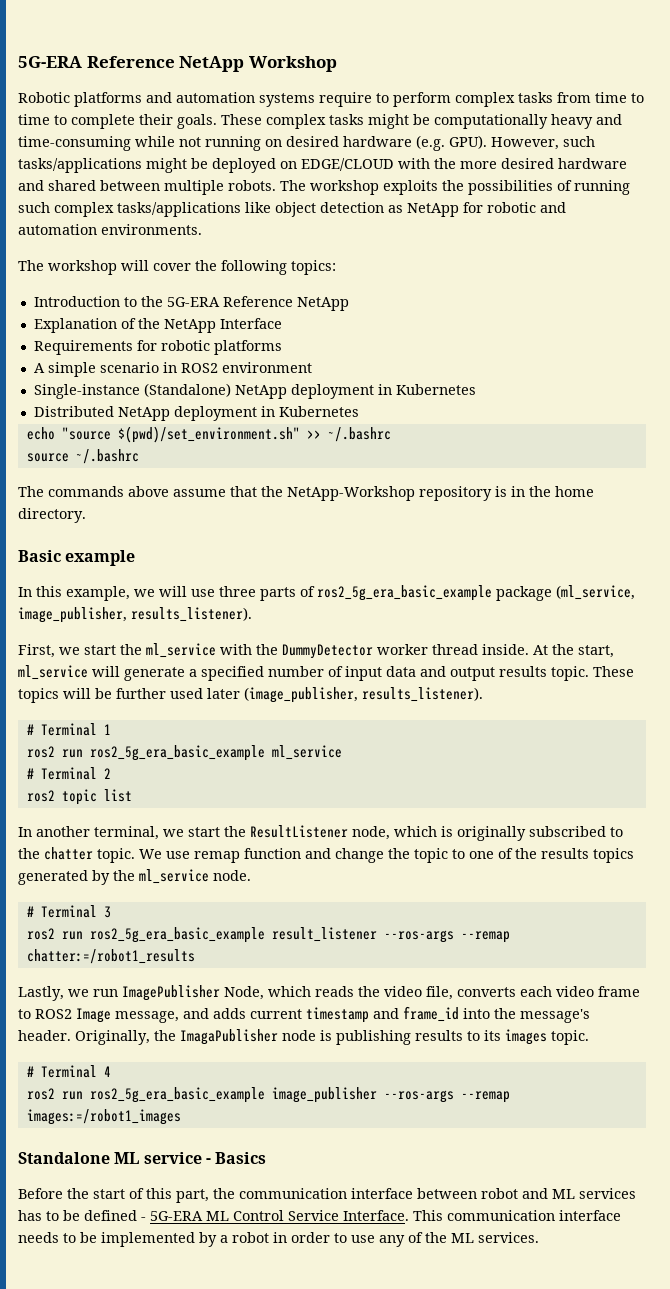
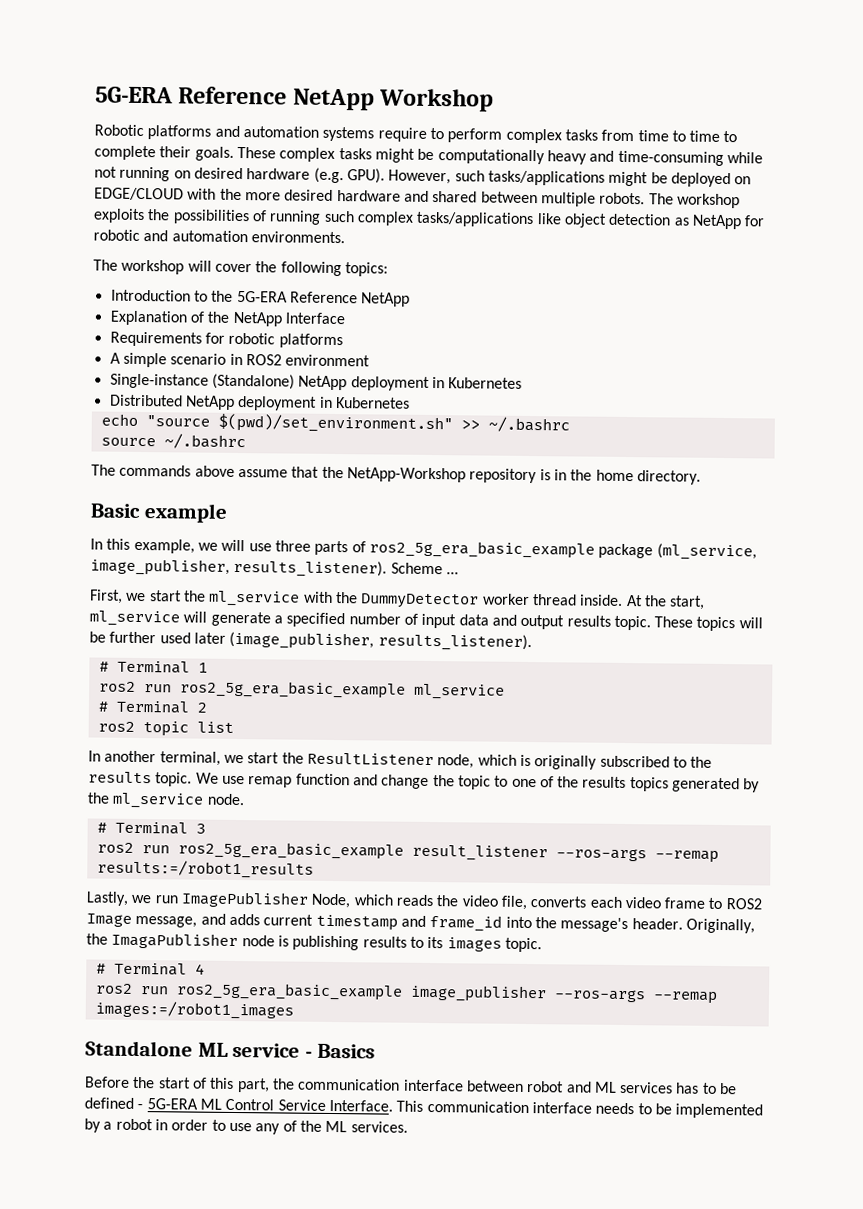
+ Scheme ...
- In another terminal, we start the ResultListener node, which is originally subscribed to the chatter topic.
+ In another terminal, we start the ResultListener node, which is originally subscribed to the results topic.
- ros2 run ros2_5g_era_basic_example result_listener --ros-args --remap chatter:=/robot1_results
+ ros2 run ros2_5g_era_basic_example result_listener --ros-args --remap results:=/robot1_results

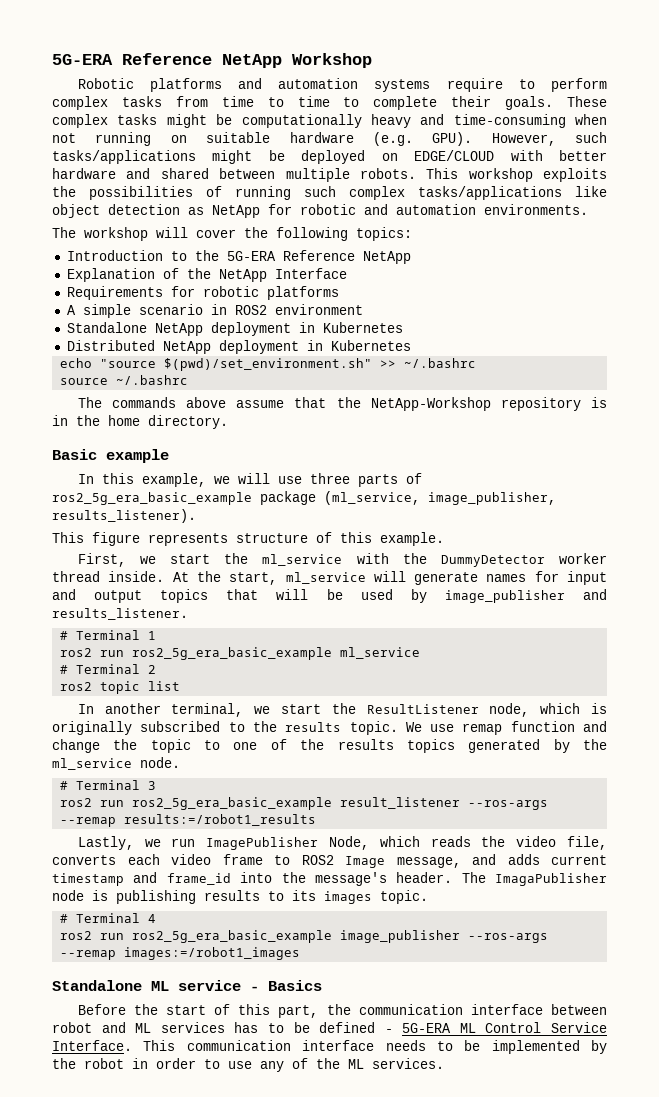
- These complex tasks might be computationally heavy and time-consuming while not running on desired hardware (e.g. GPU).
+ These complex tasks might be computationally heavy and time-consuming when not running on suitable hardware (e.g. GPU).
- However, such tasks/applications might be deployed on EDGE/CLOUD with the more desired hardware and shared between multiple robots.
+ However, such tasks/applications might be deployed on EDGE/CLOUD with better hardware and shared between multiple robots.
- The workshop exploits the possibilities of running such complex tasks/applications like object detection as NetApp for robotic and automation environments.
+ This workshop exploits the possibilities of running such complex tasks/applications like object detection as NetApp for robotic and automation environments.
- Single-instance (Standalone) NetApp deployment in Kubernetes
+ Standalone NetApp deployment in Kubernetes
- In this example, we will use three parts of ros2_5g_era_basic_example package (ml_service, image_publisher, results_listener). Scheme ...
+ In this example, we will use three parts of ros2_5g_era_basic_example package (ml_service, image_publisher, results_listener).
+ This figure represents structure of this example.
- At the start, ml_service will generate a specified number of input data and output results topic. These topics will be further used later (image_publisher, results_listener).
+ At the start, ml_service will generate names for input and output topics that will be used by image_publisher and results_listener.
- Originally, the ImagaPublisher node is publishing results to its images topic.
+ The ImagaPublisher node is publishing results to its images topic.
- This communication interface needs to be implemented by a robot in order to use any of the ML services.
+ This communication interface needs to be implemented by the robot in order to use any of the ML services.

